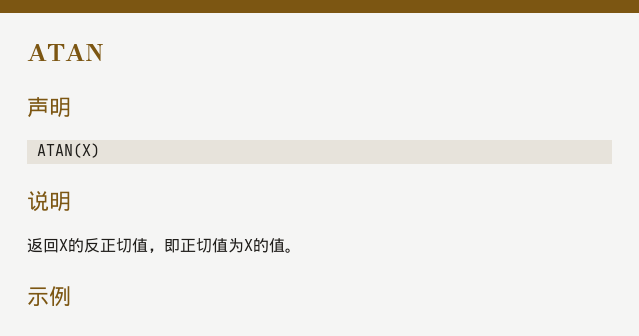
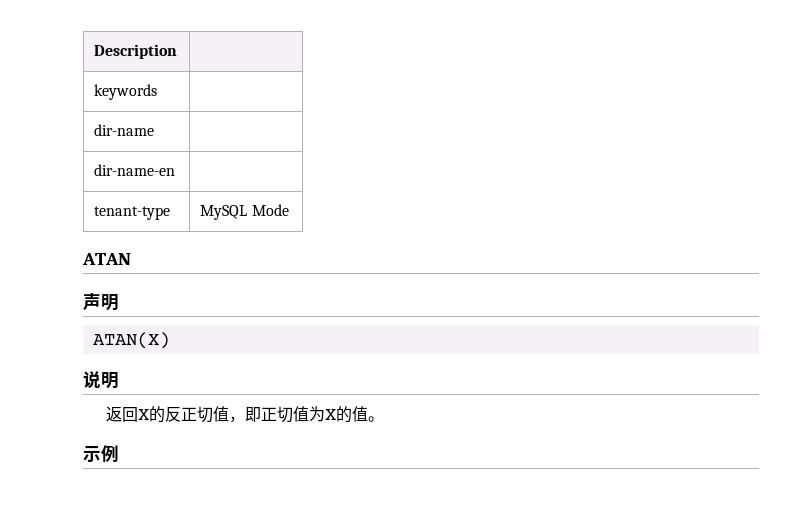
+ Description |
+ keywords |
+ dir-name |
+ dir-name-en |
+ tenant-type | MySQL Mode

